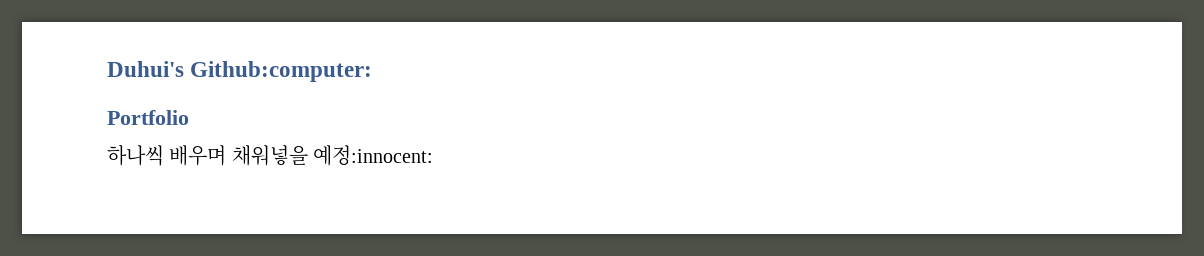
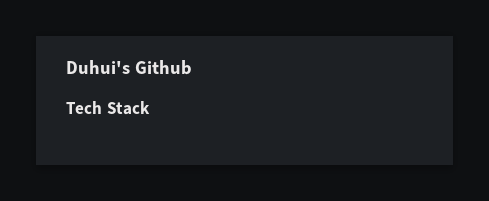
- Duhui's Github:computer:
- Portfolio
- 하나씩 배우며 채워넣을 예정:innocent:
+ Duhui's Github
+ Tech Stack

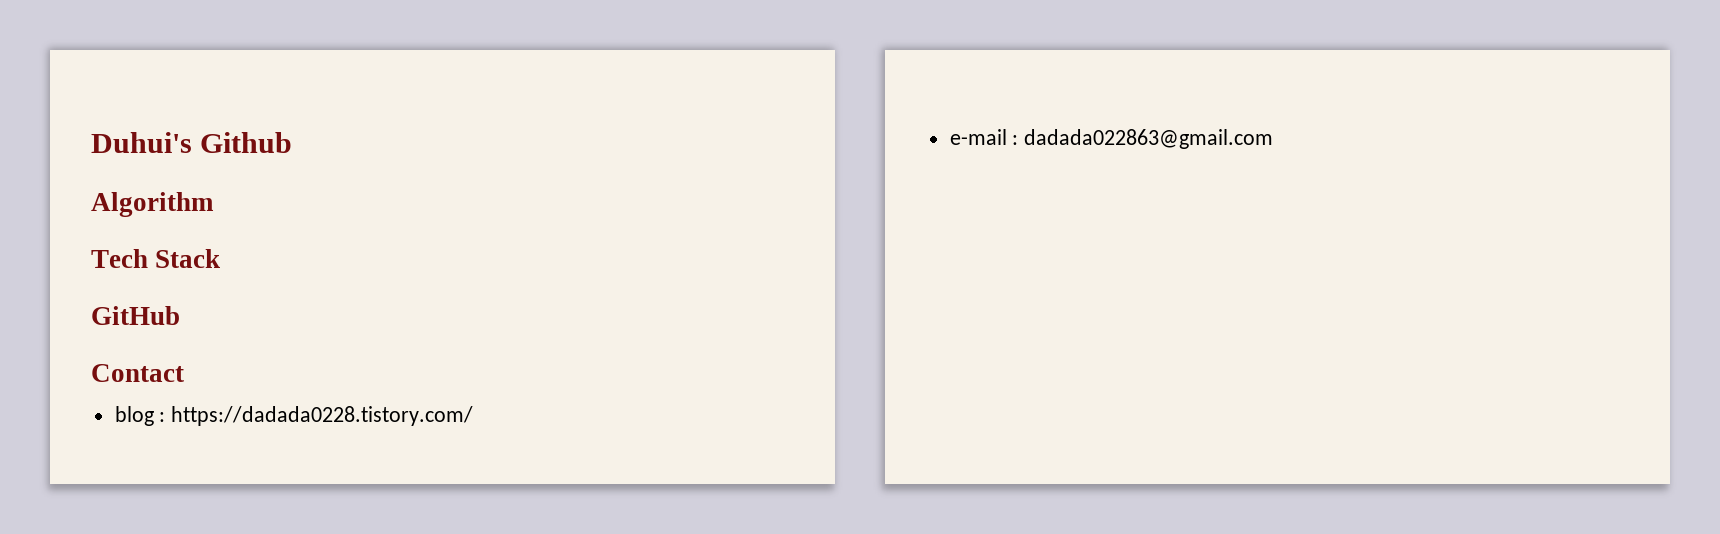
+ Algorithm
+ GitHub
+ Contact
+ blog : https://dadada0228.tistory.com/
+ e-mail : dadada022863@gmail.com

